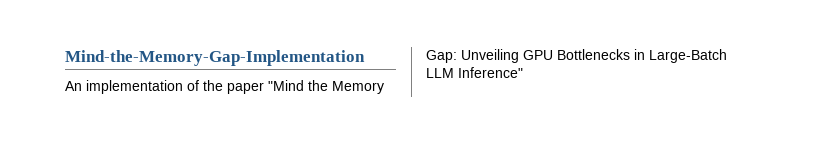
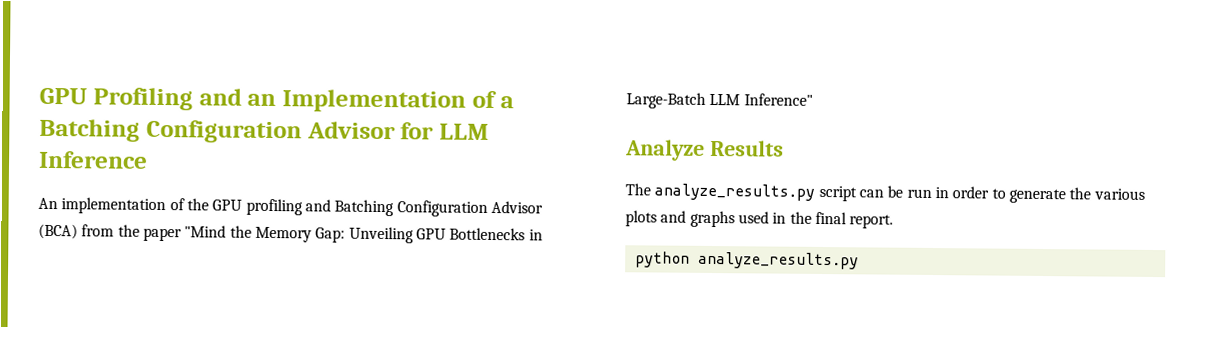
- Mind-the-Memory-Gap-Implementation
- An implementation of the paper "Mind the Memory Gap: Unveiling GPU Bottlenecks in Large-Batch LLM Inference"
+ GPU Profiling and an Implementation of a Batching Configuration Advisor for LLM Inference
+ An implementation of the GPU profiling and Batching Configuration Advisor (BCA) from the paper "Mind the Memory Gap: Unveiling GPU Bottlenecks in Large-Batch LLM Inference"
+ Analyze Results
+ The analyze_results.py script can be run in order to generate the various plots and graphs used in the final report.
+ python analyze_results.py

